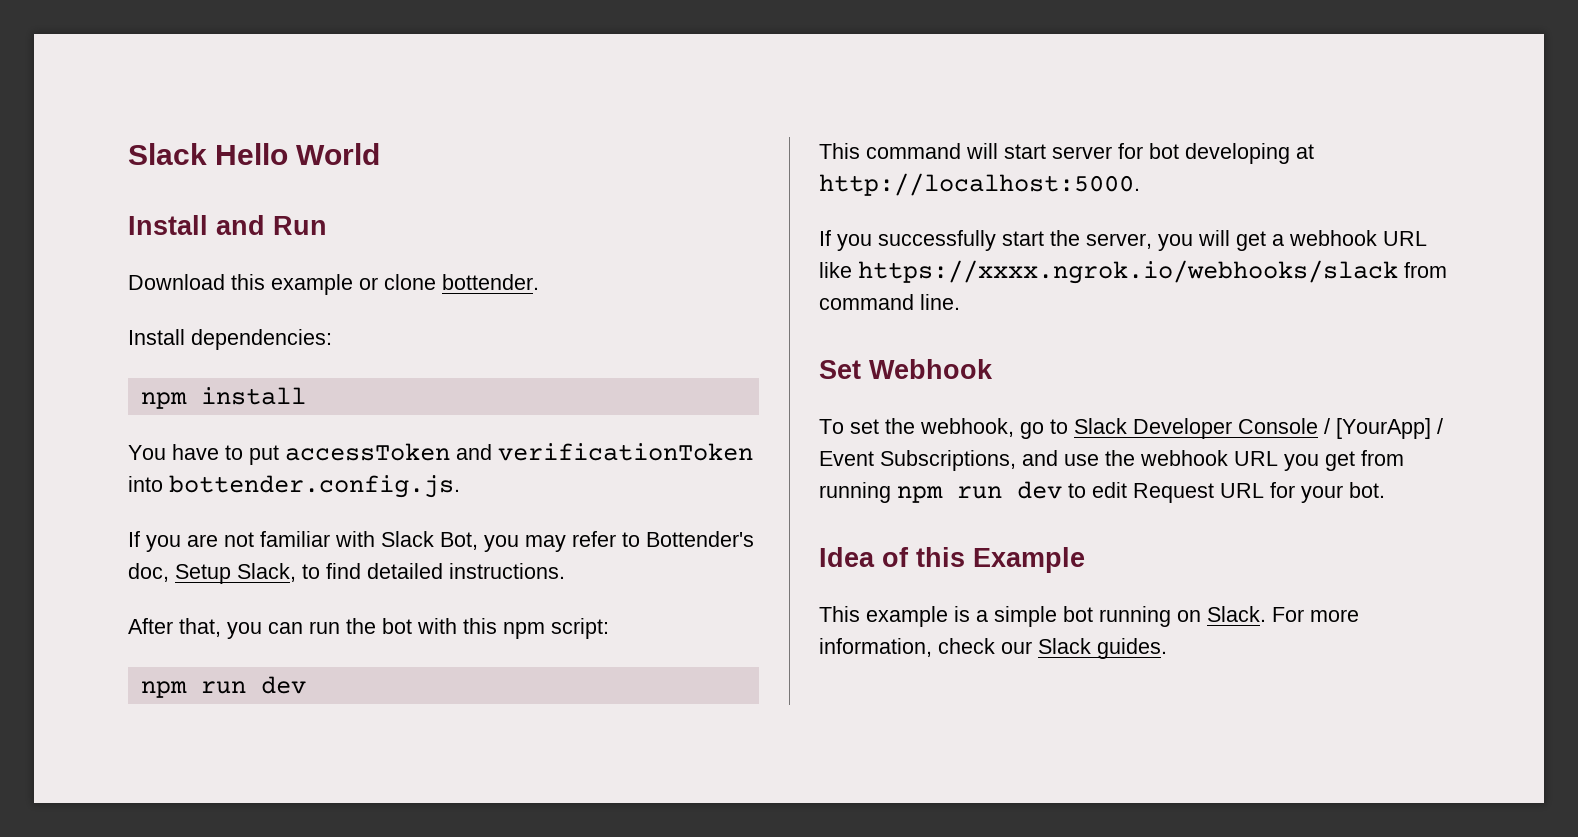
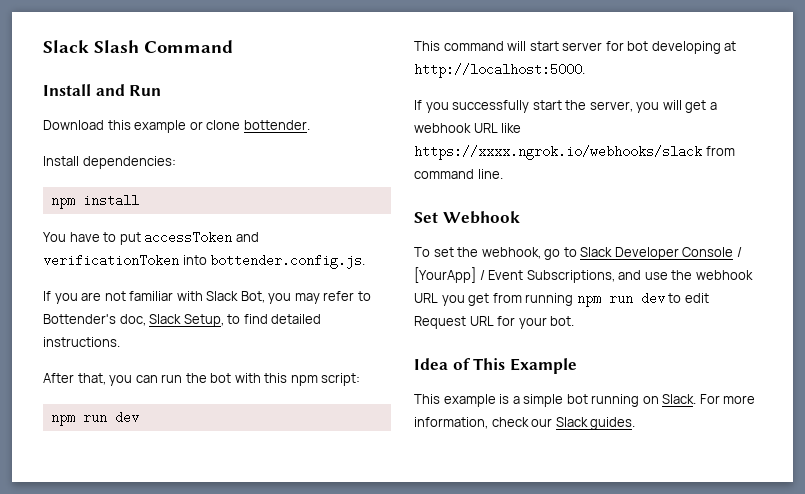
- Slack Hello World
+ Slack Slash Command
- If you are not familiar with Slack Bot, you may refer to Bottender's doc, Setup Slack, to find detailed instructions.
+ If you are not familiar with Slack Bot, you may refer to Bottender's doc, Slack Setup, to find detailed instructions.
- Idea of this Example
+ Idea of This Example

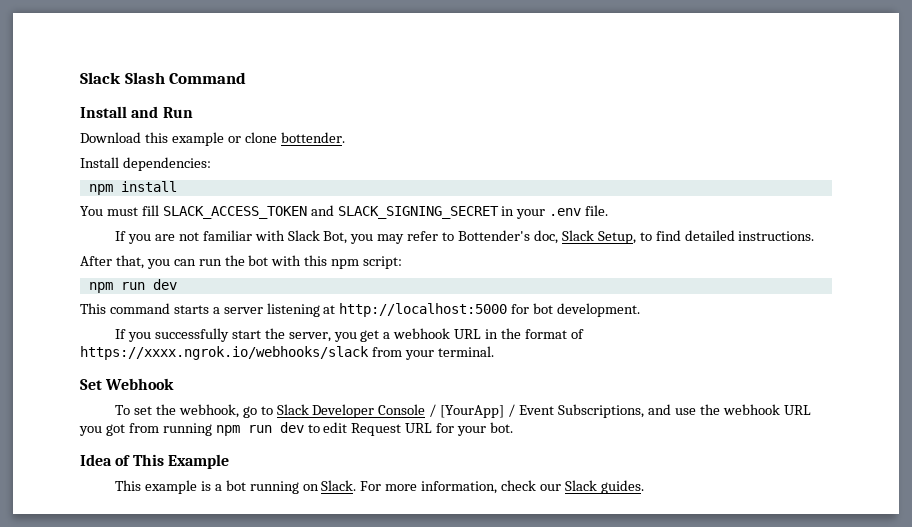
- You have to put accessToken and verificationToken into bottender.config.js.
+ You must fill SLACK_ACCESS_TOKEN and SLACK_SIGNING_SECRET in your .env file.
- This command will start server for bot developing at http://localhost:5000.
+ This command starts a server listening at http://localhost:5000 for bot development.
- If you successfully start the server, you will get a webhook URL like https://xxxx.ngrok.io/webhooks/slack from command line.
+ If you successfully start the server, you get a webhook URL in the format of https://xxxx.ngrok.io/webhooks/slack from your terminal.
- To set the webhook, go to Slack Developer Console / [YourApp] / Event Subscriptions, and use the webhook URL you get from running npm run dev to edit Request URL for your bot.
+ To set the webhook, go to Slack Developer Console / [YourApp] / Event Subscriptions, and use the webhook URL you got from running npm run dev to edit Request URL for your bot.
- This example is a simple bot running on Slack.
+ This example is a bot running on Slack.

